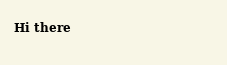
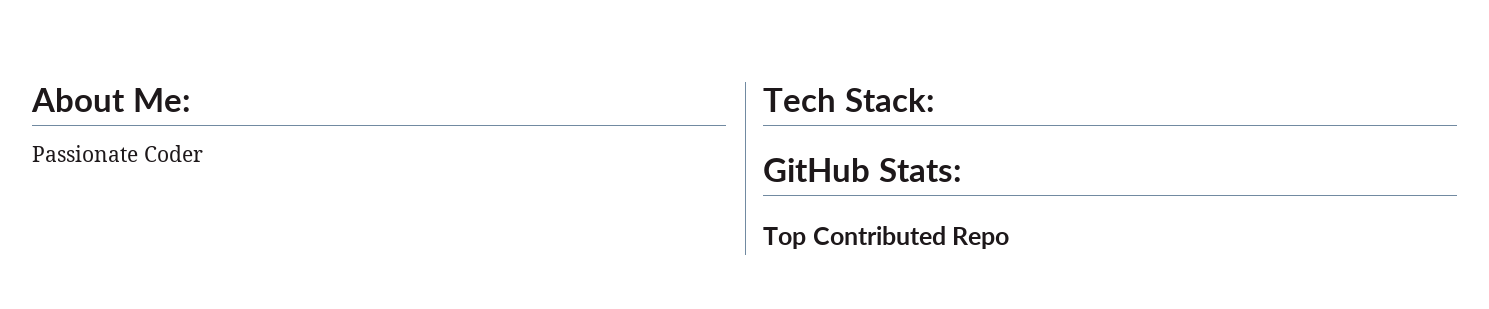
- Hi there
+ About Me:
+ Passionate Coder
+ Tech Stack:
+ GitHub Stats:
+ Top Contributed Repo

